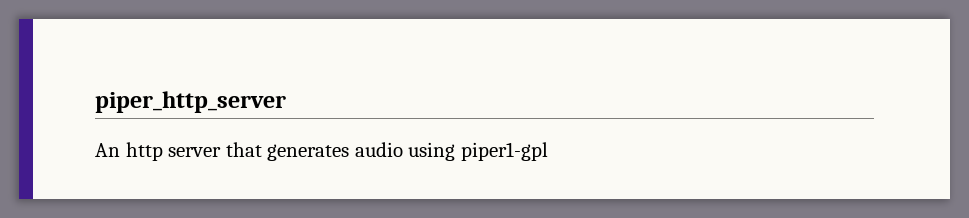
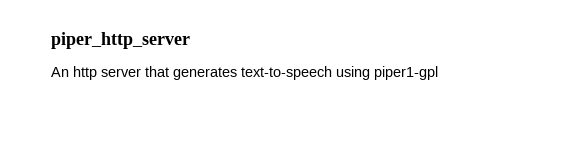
- An http server that generates audio using piper1-gpl
+ An http server that generates text-to-speech using piper1-gpl

